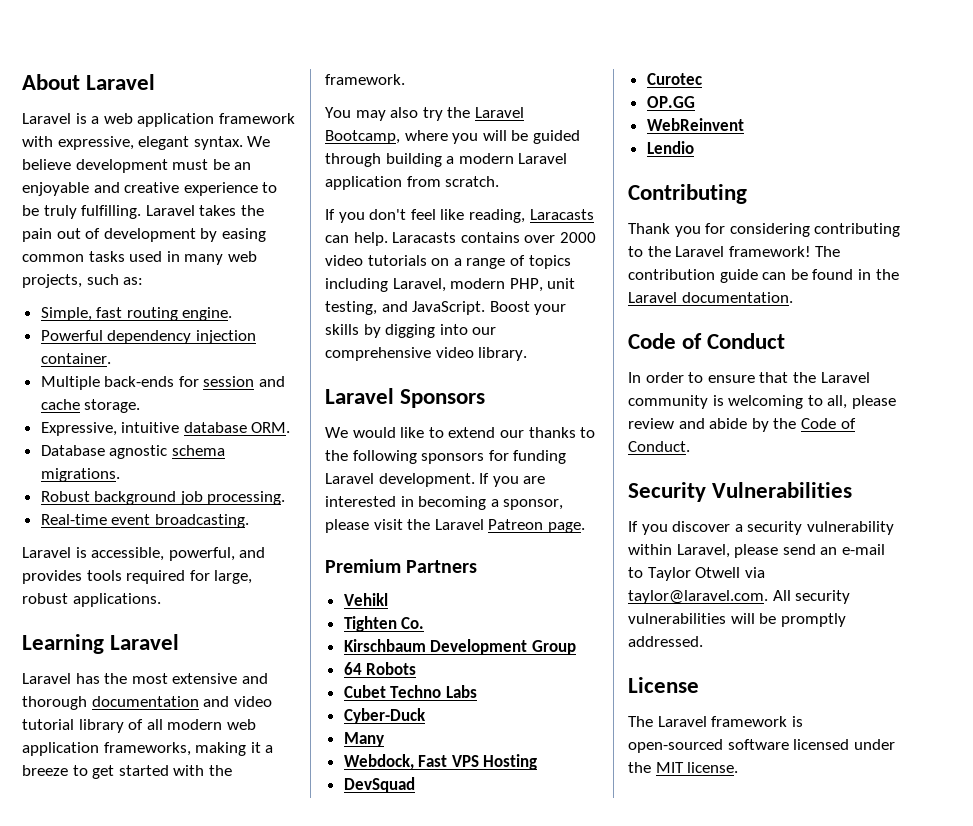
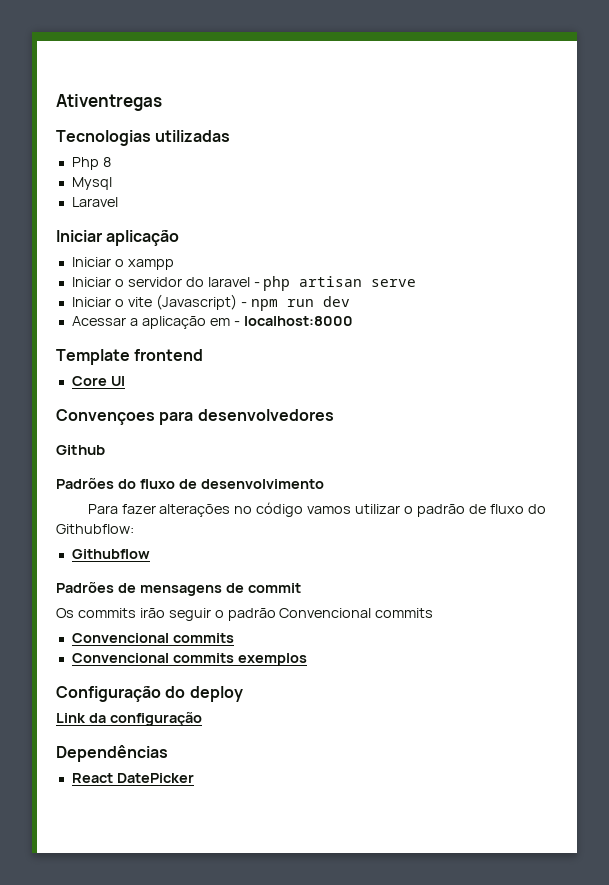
- About Laravel
- Laravel is a web application framework with expressive, elegant syntax. We believe development must be an enjoyable and creative experience to be truly fulfilling. Laravel takes the pain out of development by easing common tasks used in many web projects, such as:
- Simple, fast routing engine.
- Powerful dependency injection container.
- Multiple back-ends for session and cache storage.
- Expressive, intuitive database ORM.
- Database agnostic schema migrations.
- Robust background job processing.
- Real-time event broadcasting.
- Laravel is accessible, powerful, and provides tools required for large, robust applications.
- Learning Laravel
- Laravel has the most extensive and thorough documentation and video tutorial library of all modern web application frameworks, making it a breeze to get started with the framework.
- You may also try the Laravel Bootcamp, where you will be guided through building a modern Laravel application from scratch.
- If you don't feel like reading, Laracasts can help. Laracasts contains over 2000 video tutorials on a range of topics including Laravel, modern PHP, unit testing, and JavaScript. Boost your skills by digging into our comprehensive video library.
- Laravel Sponsors
- We would like to extend our thanks to the following sponsors for funding Laravel development. If you are interested in becoming a sponsor, please visit the Laravel Patreon page.
- Premium Partners
- Vehikl
- Tighten Co.
- Kirschbaum Development Group
- 64 Robots
- Cubet Techno Labs
- Cyber-Duck
- Many
- Webdock, Fast VPS Hosting
- DevSquad
- Curotec
- OP.GG
- WebReinvent
- Lendio
- Contributing
- Thank you for considering contributing to the Laravel framework! The contribution guide can be found in the Laravel documentation.
- Code of Conduct
- In order to ensure that the Laravel community is welcoming to all, please review and abide by the Code of Conduct.
- Security Vulnerabilities
- If you discover a security vulnerability within Laravel, please send an e-mail to Taylor Otwell via taylor@laravel.com. All security vulnerabilities will be promptly addressed.
- License
- The Laravel framework is open-sourced software licensed under the MIT license.
+ Ativentregas
+ Tecnologias utilizadas
+ Php 8
+ Mysql
+ Laravel
+ Iniciar aplicação
+ Iniciar o xampp
+ Iniciar o servidor do laravel - php artisan serve
+ Iniciar o vite (Javascript) - npm run dev
+ Acessar a aplicação em - localhost:8000
+ Template frontend
+ Core UI
+ Convençoes para desenvolvedores
+ Github
+ Padrões do fluxo de desenvolvimento
+ Para fazer alterações no código vamos utilizar o padrão de fluxo do Githubflow:
+ Githubflow
+ Padrões de mensagens de commit
+ Os commits irão seguir o padrão Convencional commits
+ Convencional commits
+ Convencional commits exemplos
+ Configuração do deploy
+ Link da configuração
+ Dependências
+ React DatePicker

